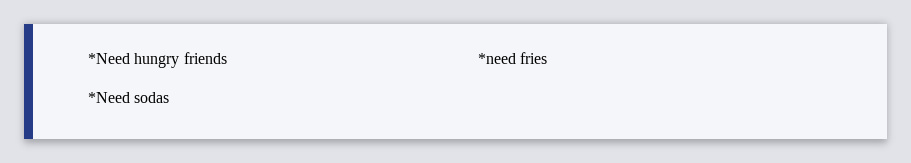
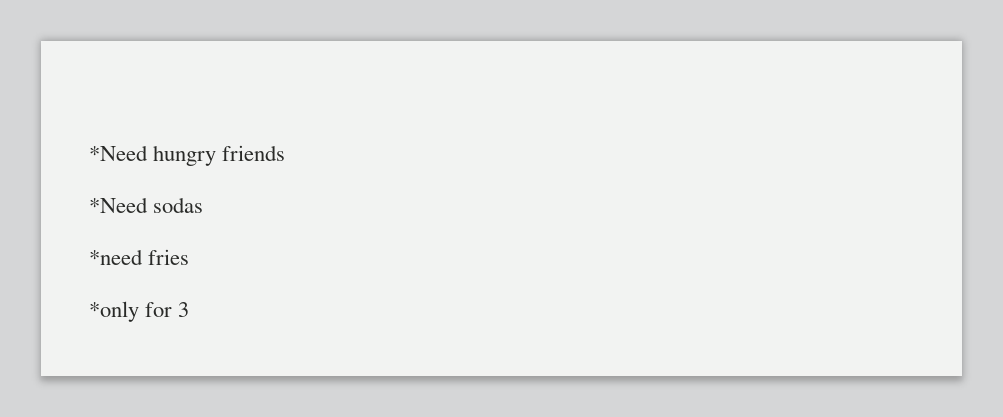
+ *only for 3

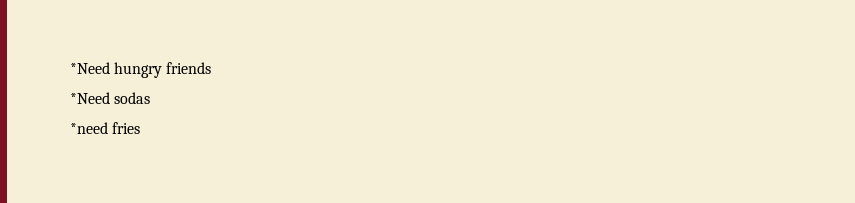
- *only for 3

